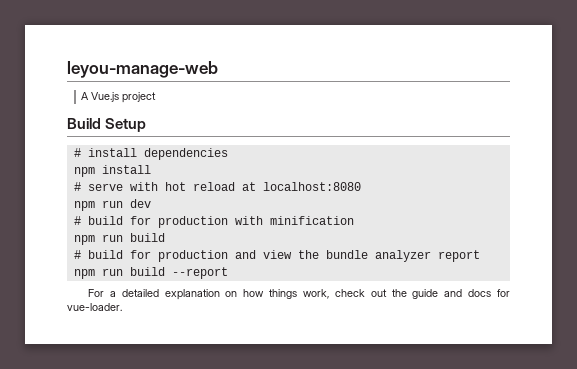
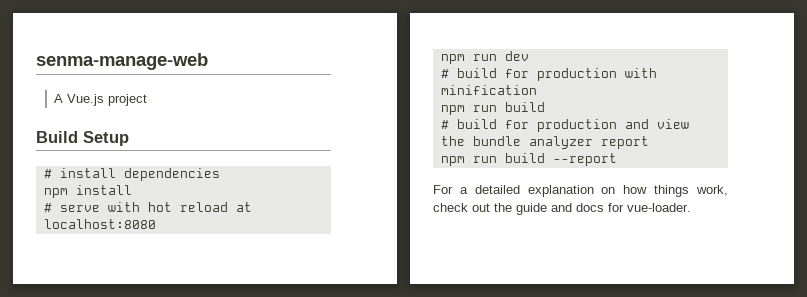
- leyou-manage-web
+ senma-manage-web

